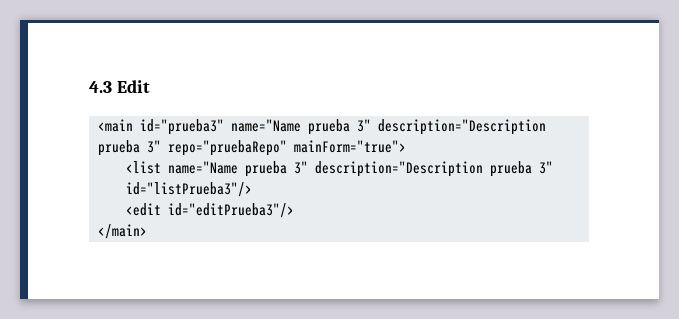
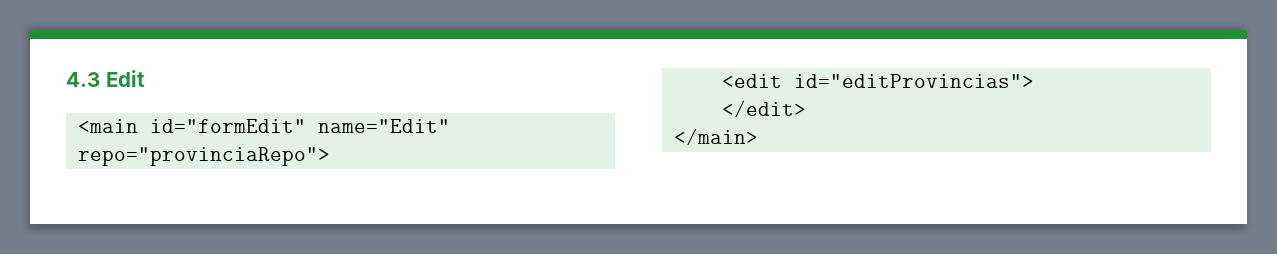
- <main id="prueba3" name="Name prueba 3" description="Description prueba 3" repo="pruebaRepo" mainForm="true">
- <list name="Name prueba 3" description="Description prueba 3" id="listPrueba3"/>
+ <main id="formEdit" name="Edit" repo="provinciaRepo">
- <edit id="editPrueba3"/>
+ <edit id="editProvincias">
+ </edit>

